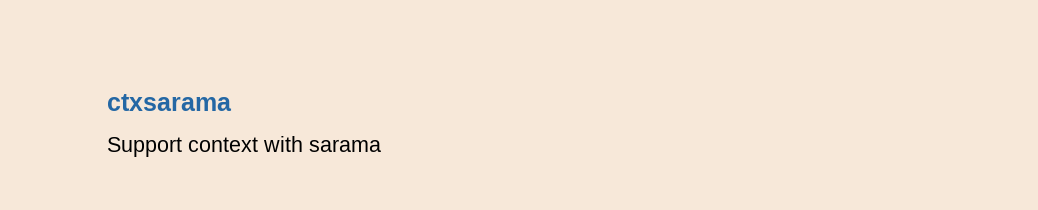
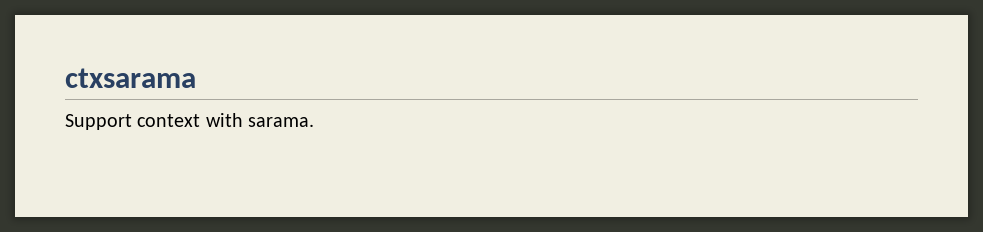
- Support context with sarama
+ Support context with sarama.

